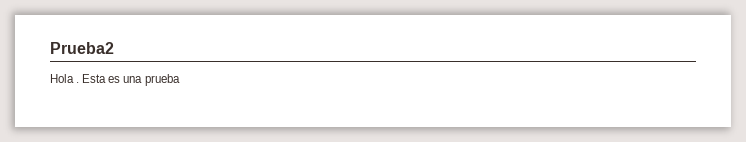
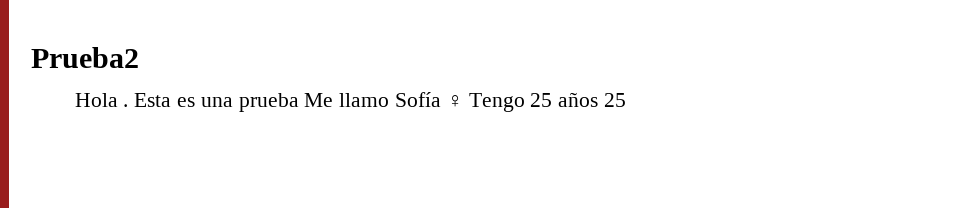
- Esta es una prueba
+ Esta es una prueba Me llamo Sofía ♀ Tengo 25 años 25

